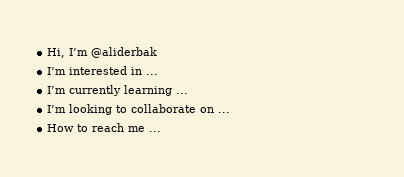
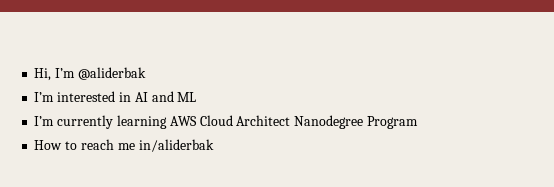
- I’m interested in ...
+ I’m interested in AI and ML
- I’m currently learning ...
- I’m looking to collaborate on ...
+ I’m currently learning AWS Cloud Architect Nanodegree Program
- How to reach me ...
+ How to reach me in/aliderbak

